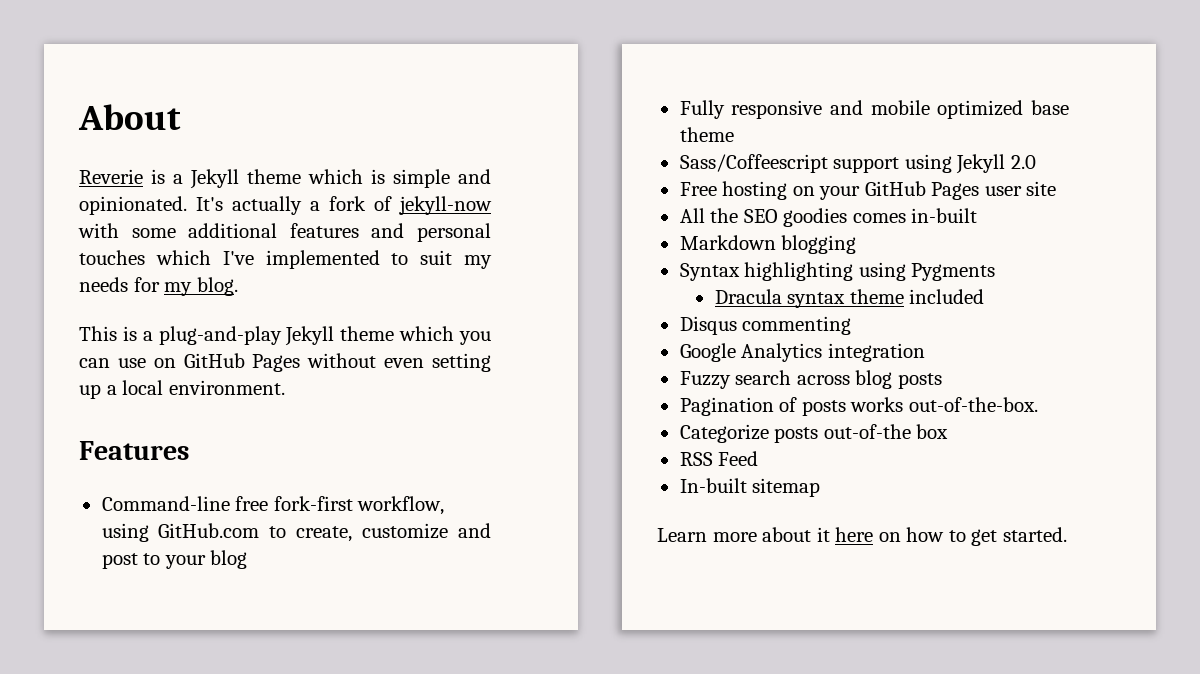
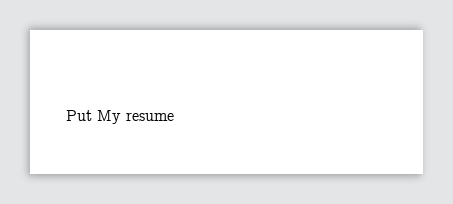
- About
- Reverie is a Jekyll theme which is simple and opinionated. It's actually a fork of jekyll-now with some additional features and personal touches which I've implemented to suit my needs for my blog.
- This is a plug-and-play Jekyll theme which you can use on GitHub Pages without even setting up a local environment.
- Features
- Command-line free fork-first workflow, using GitHub.com to create, customize and post to your blog
- Fully responsive and mobile optimized base theme
- Sass/Coffeescript support using Jekyll 2.0
- Free hosting on your GitHub Pages user site
- All the SEO goodies comes in-built
- Markdown blogging
- Syntax highlighting using Pygments
- Dracula syntax theme included
- Disqus commenting
- Google Analytics integration
- Fuzzy search across blog posts
- Pagination of posts works out-of-the-box.
- Categorize posts out-of-the box
- RSS Feed
- In-built sitemap
- Learn more about it here on how to get started.
+ Put My resume

